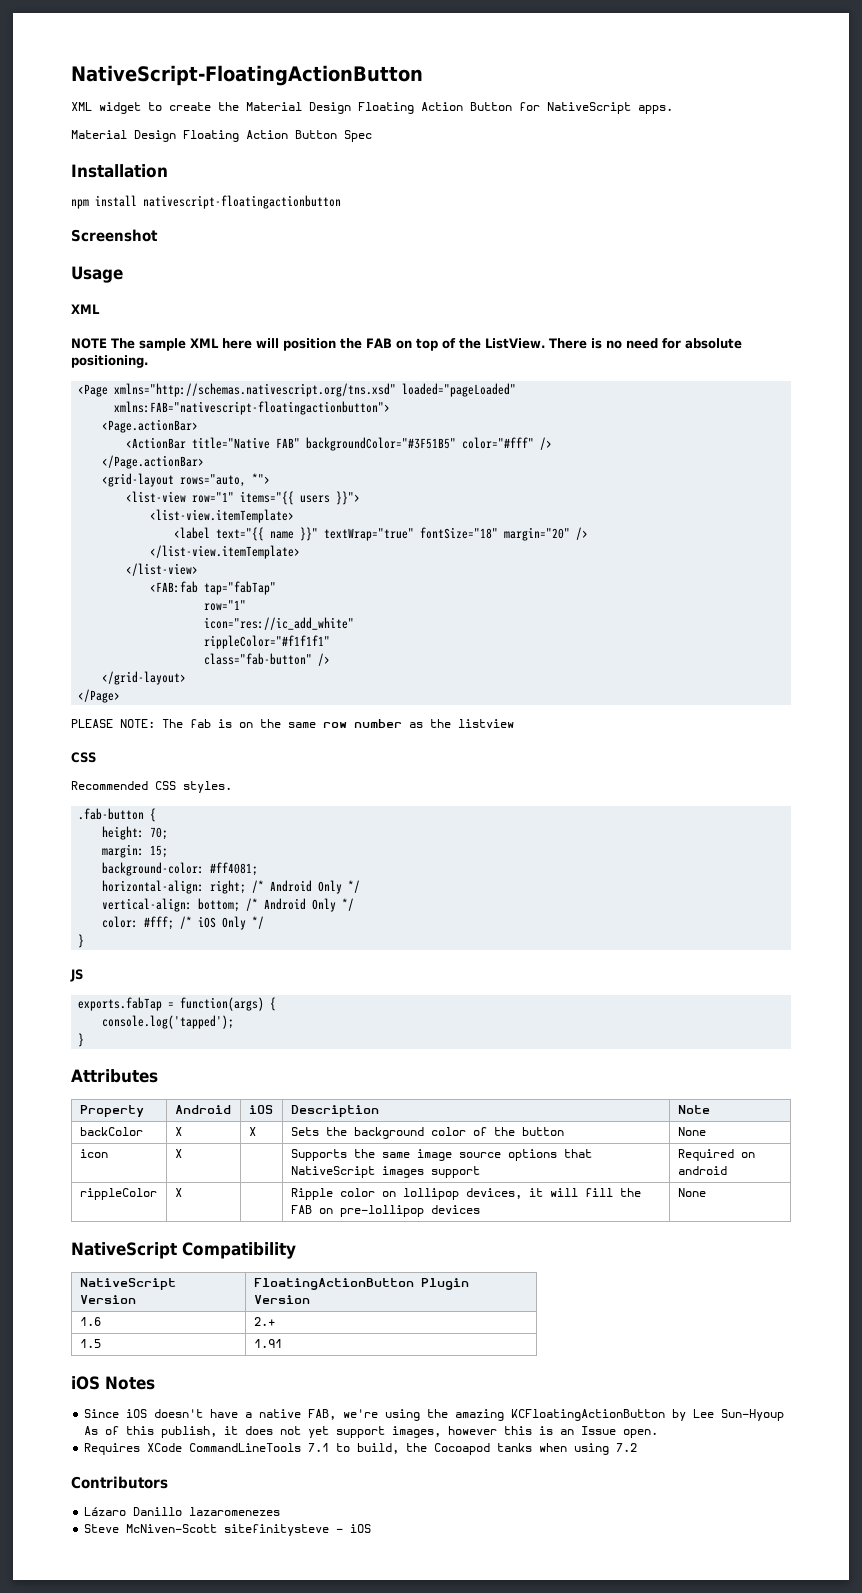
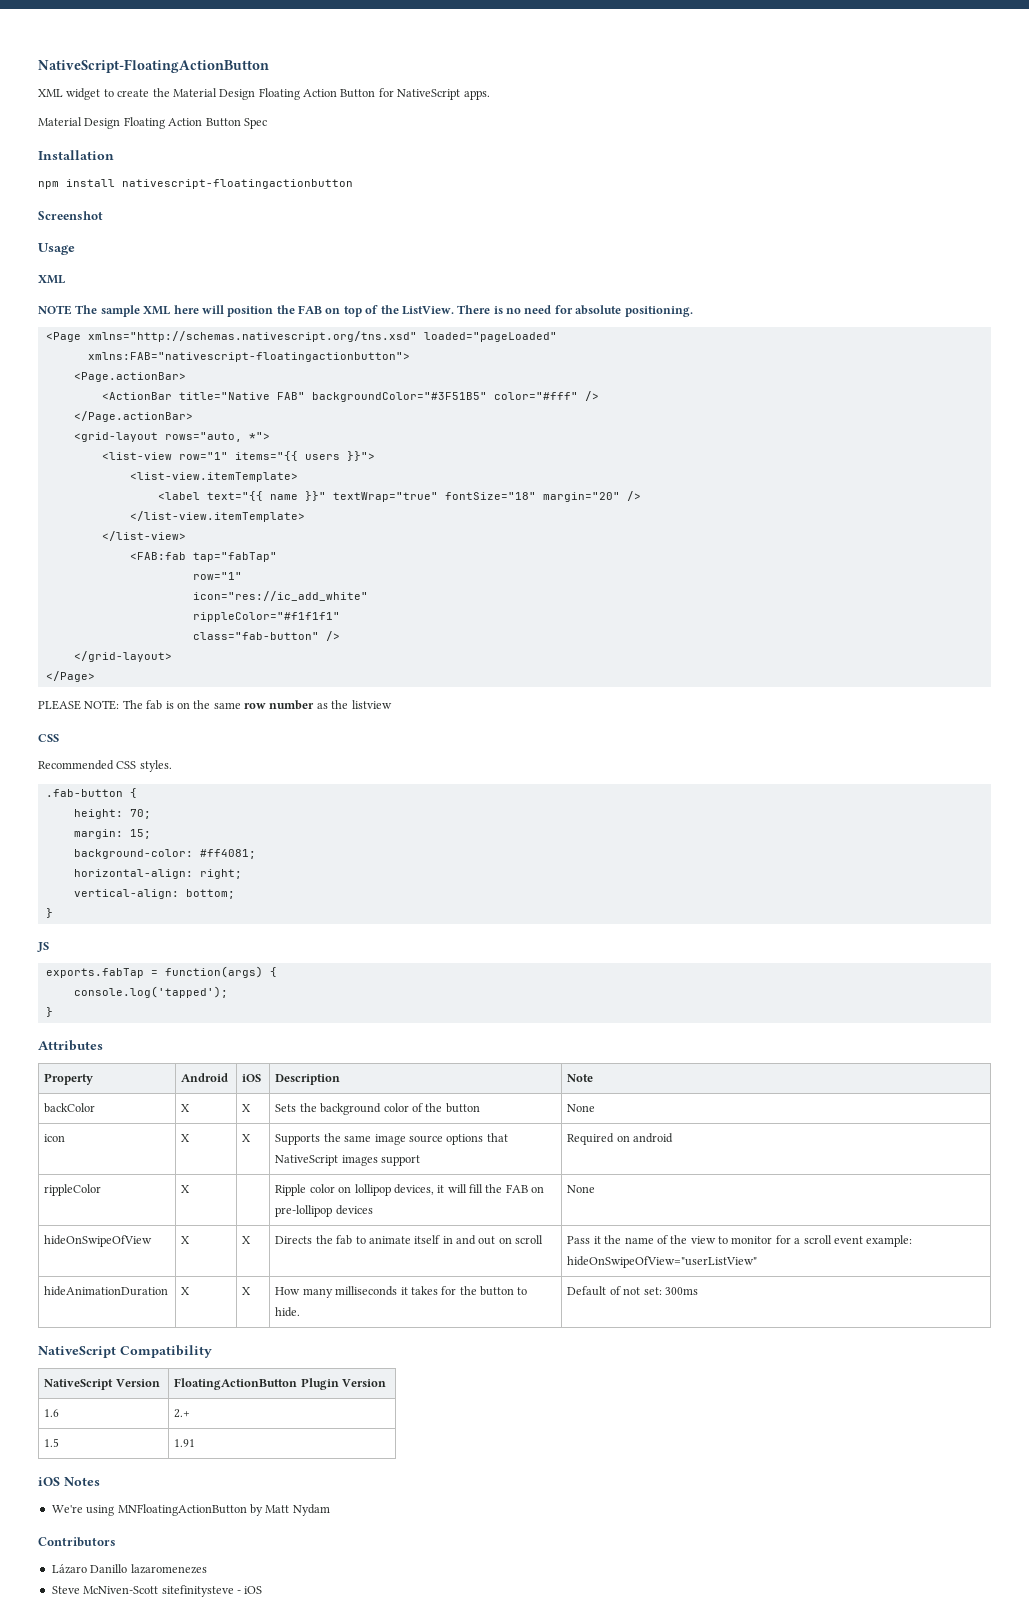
- horizontal-align: right; /* Android Only */
- vertical-align: bottom; /* Android Only */
- color: #fff; /* iOS Only */
+ horizontal-align: right;
+ vertical-align: bottom;
- icon | X | | Supports the same image source options that NativeScript images support | Required on android
+ icon | X | X | Supports the same image source options that NativeScript images support | Required on android
+ hideOnSwipeOfView | X | X | Directs the fab to animate itself in and out on scroll | Pass it the name of the view to monitor for a scroll event example: hideOnSwipeOfView="userListView"
+ hideAnimationDuration | X | X | How many milliseconds it takes for the button to hide. | Default of not set: 300ms
- Since iOS doesn't have a native FAB, we're using the amazing KCFloatingActionButton by Lee Sun-Hyoup As of this publish, it does not yet support images, however this is an Issue open.
- Requires XCode CommandLineTools 7.1 to build, the Cocoapod tanks when using 7.2
+ We're using MNFloatingActionButton by Matt Nydam

